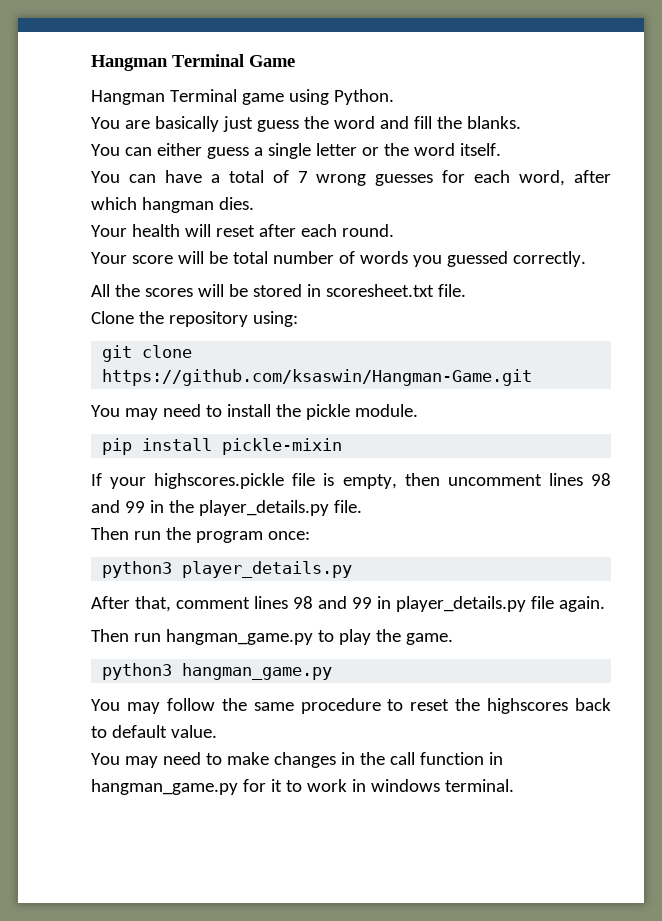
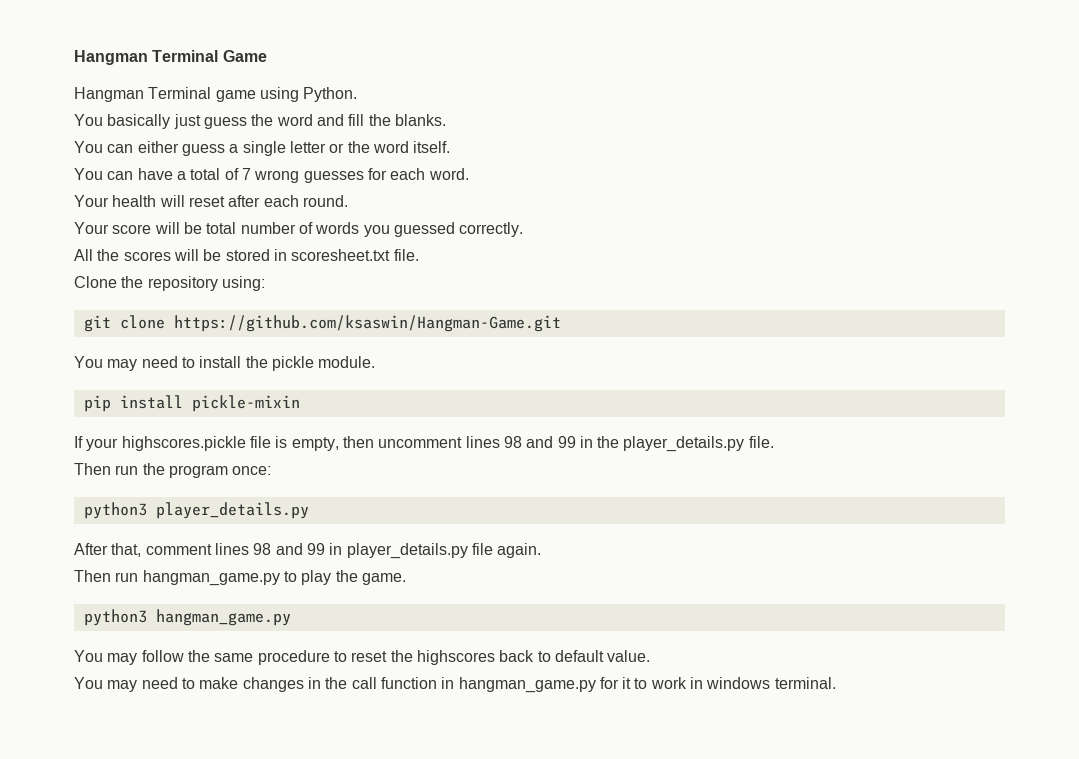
- You are basically just guess the word and fill the blanks.
+ You basically just guess the word and fill the blanks.
- You can have a total of 7 wrong guesses for each word, after which hangman dies.
+ You can have a total of 7 wrong guesses for each word.

